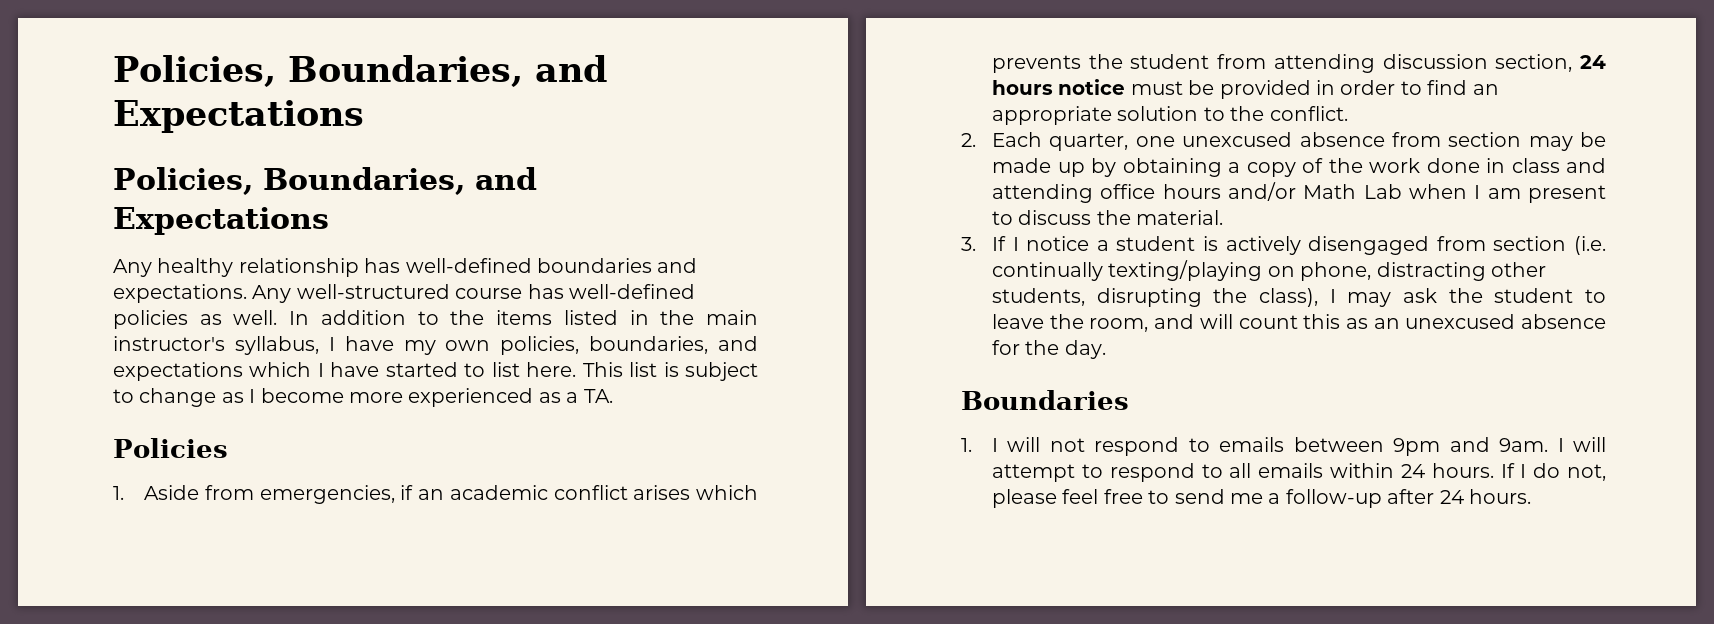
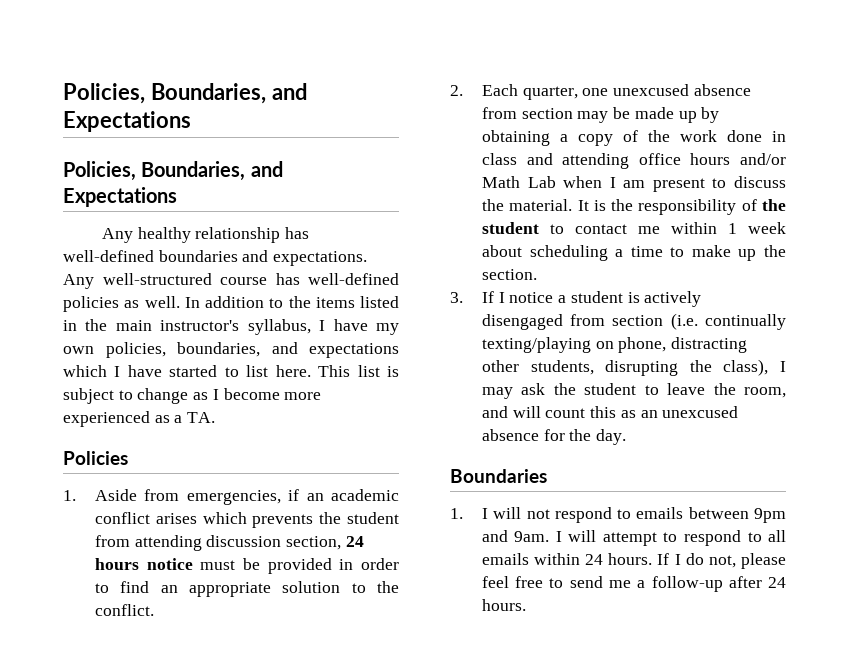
+ It is the responsibility of the student to contact me within 1 week about scheduling a time to make up the section.

